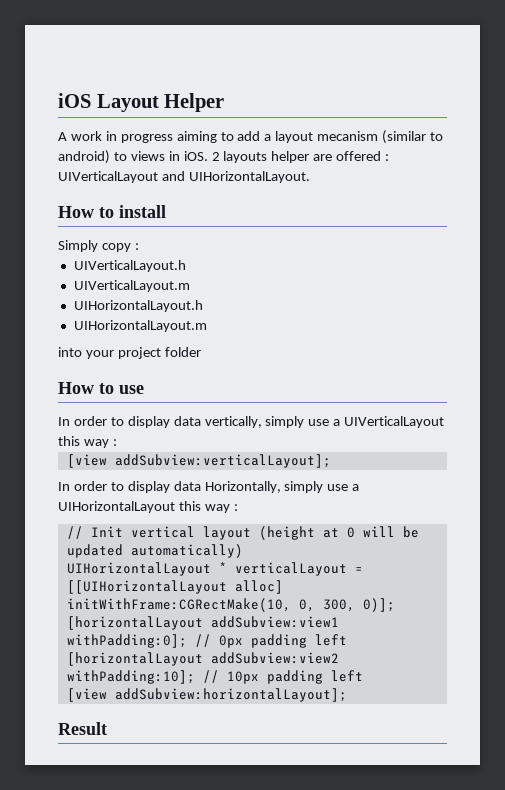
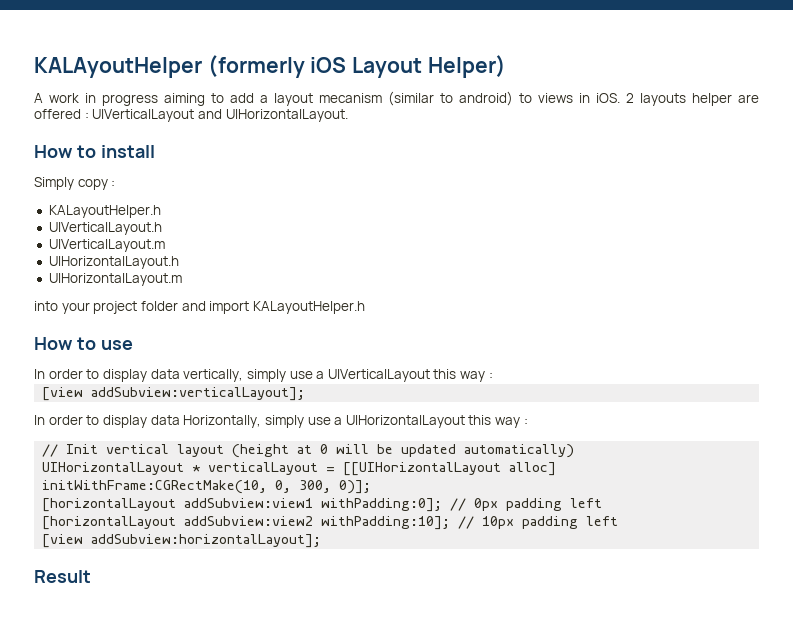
- iOS Layout Helper
+ KALAyoutHelper (formerly iOS Layout Helper)
  Simply copy :
+ KALayoutHelper.h
- into your project folder
+ into your project folder and import KALayoutHelper.h

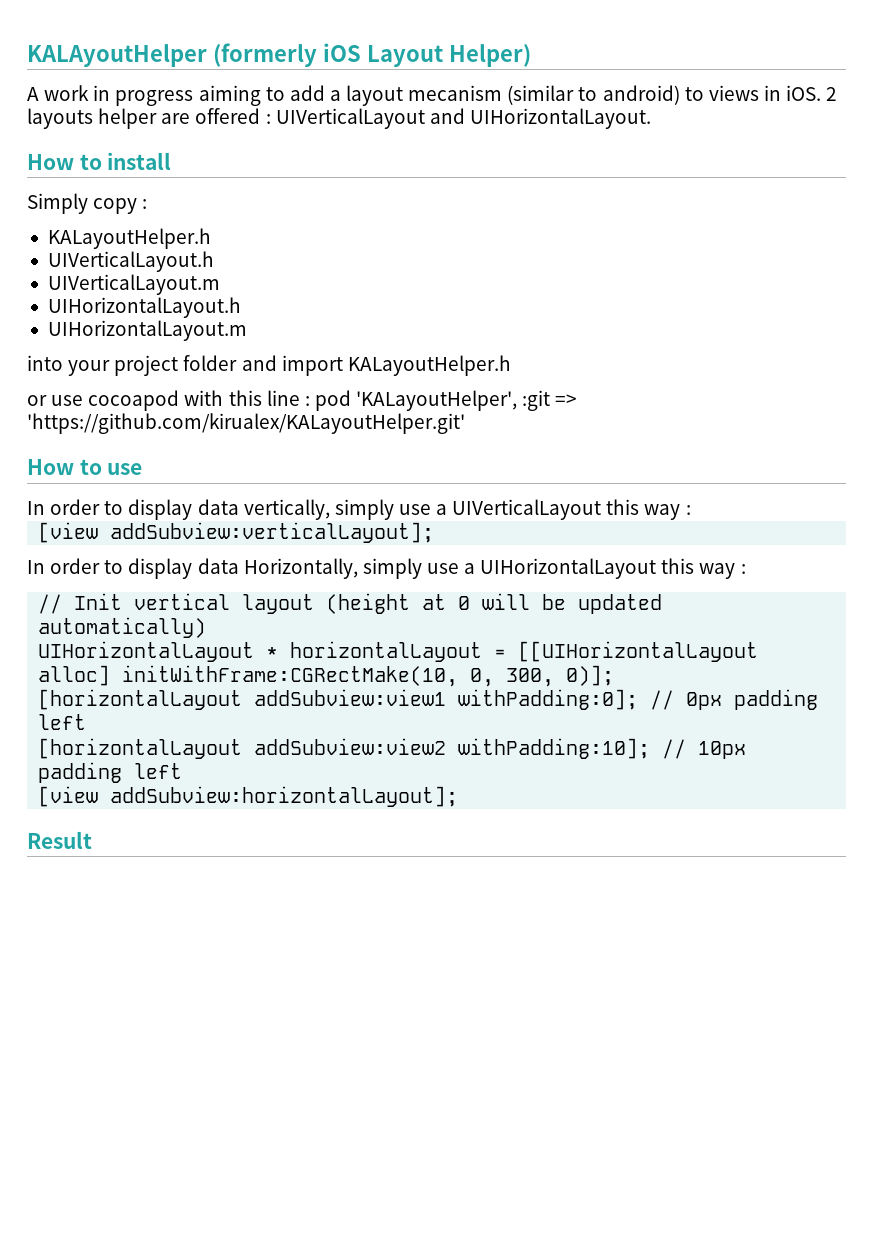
+ or use cocoapod with this line : pod 'KALayoutHelper', :git => 'https://github.com/kirualex/KALayoutHelper.git'
- UIHorizontalLayout * verticalLayout = [[UIHorizontalLayout alloc] initWithFrame:CGRectMake(10, 0, 300, 0)];
+ UIHorizontalLayout * horizontalLayout = [[UIHorizontalLayout alloc] initWithFrame:CGRectMake(10, 0, 300, 0)];

